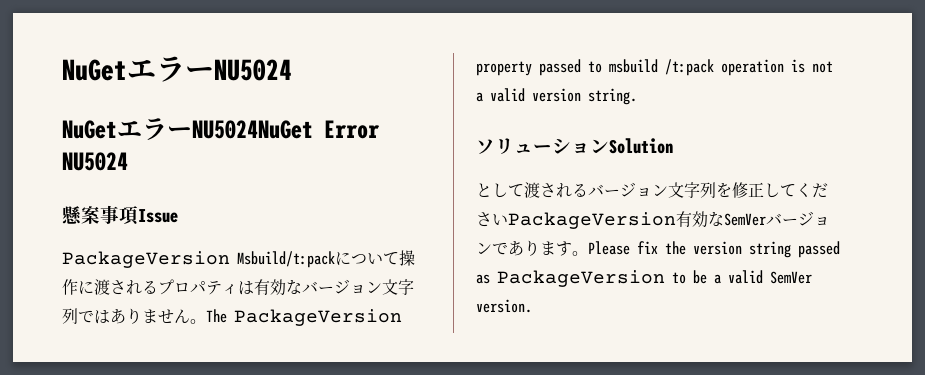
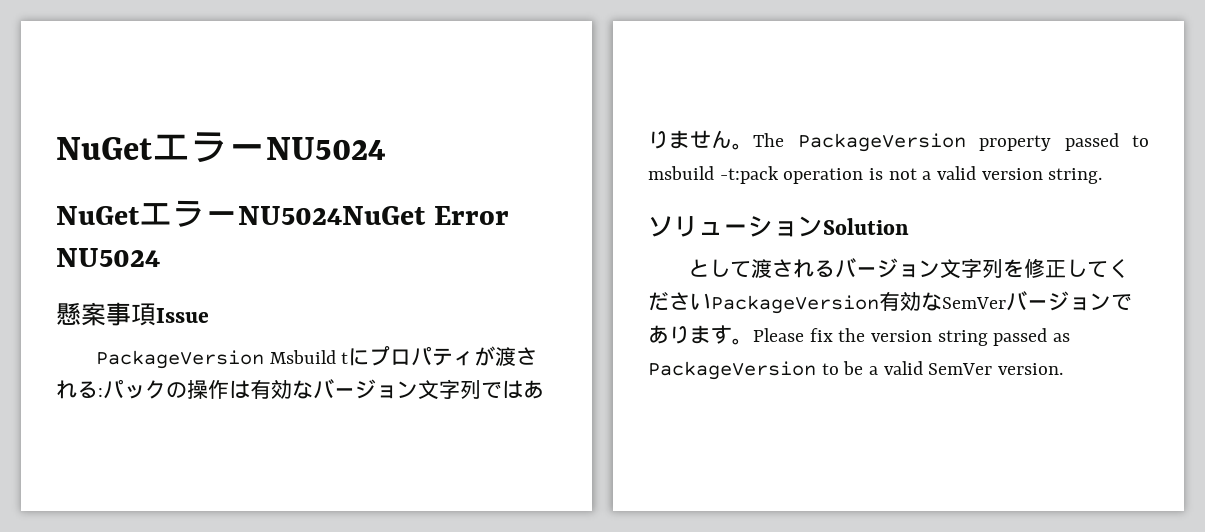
- PackageVersion Msbuild/t:packについて操作に渡されるプロパティは有効なバージョン文字列ではありません。
+ PackageVersion Msbuild tにプロパティが渡される:パックの操作は有効なバージョン文字列ではありません。
- The PackageVersion property passed to msbuild /t:pack operation is not a valid version string.
+ The PackageVersion property passed to msbuild -t:pack operation is not a valid version string.

